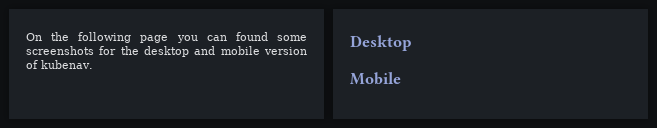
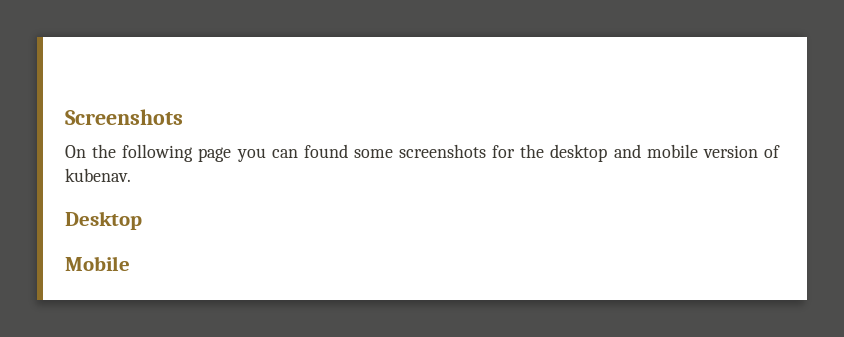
+ Screenshots

